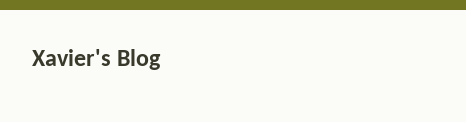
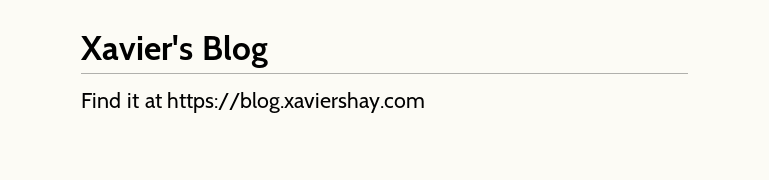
+ Find it at https://blog.xaviershay.com

